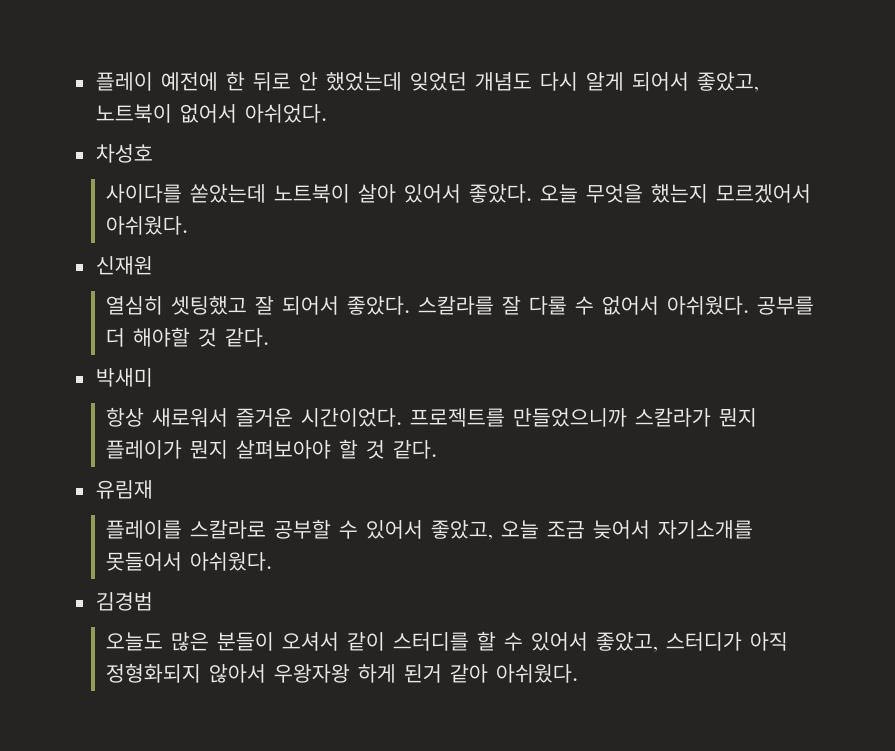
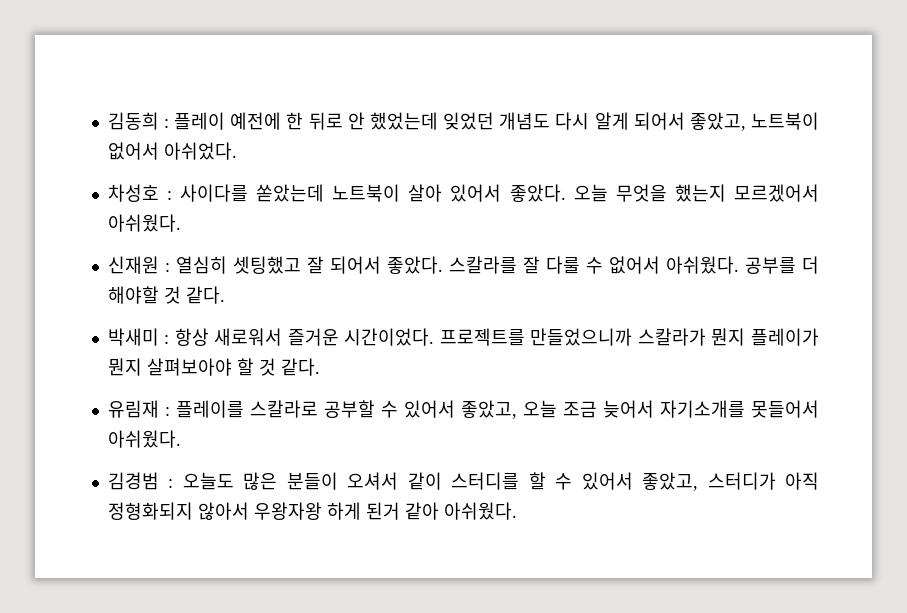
- 플레이 예전에 한 뒤로 안 했었는데 잊었던 개념도 다시 알게 되어서 좋았고, 노트북이 없어서 아쉬었다.
+ 김동희 : 플레이 예전에 한 뒤로 안 했었는데 잊었던 개념도 다시 알게 되어서 좋았고, 노트북이 없어서 아쉬었다.
- 차성호
- 사이다를 쏟았는데 노트북이 살아 있어서 좋았다.
+ 차성호 : 사이다를 쏟았는데 노트북이 살아 있어서 좋았다.
- 신재원
- 열심히 셋팅했고 잘 되어서 좋았다.
+ 신재원 : 열심히 셋팅했고 잘 되어서 좋았다.
- 박새미
- 항상 새로워서 즐거운 시간이었다.
+ 박새미 : 항상 새로워서 즐거운 시간이었다.
- 유림재
- 플레이를 스칼라로 공부할 수 있어서 좋았고, 오늘 조금 늦어서 자기소개를 못들어서 아쉬웠다.
+ 유림재 : 플레이를 스칼라로 공부할 수 있어서 좋았고, 오늘 조금 늦어서 자기소개를 못들어서 아쉬웠다.
- 김경범
- 오늘도 많은 분들이 오셔서 같이 스터디를 할 수 있어서 좋았고, 스터디가 아직 정형화되지 않아서 우왕자왕 하게 된거 같아 아쉬웠다.
+ 김경범 : 오늘도 많은 분들이 오셔서 같이 스터디를 할 수 있어서 좋았고, 스터디가 아직 정형화되지 않아서 우왕자왕 하게 된거 같아 아쉬웠다.

